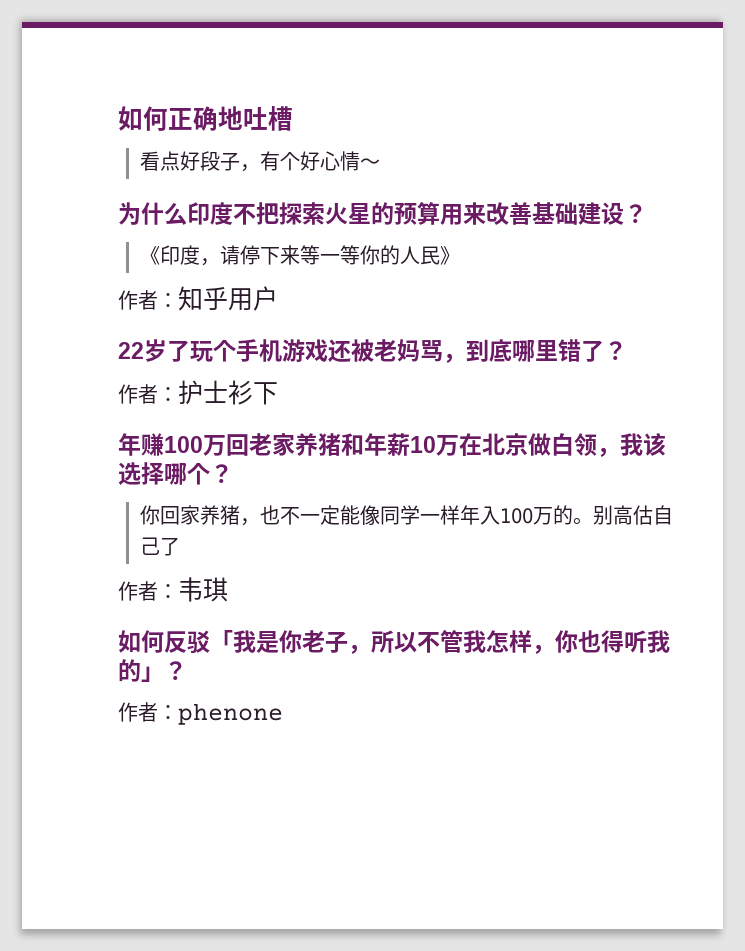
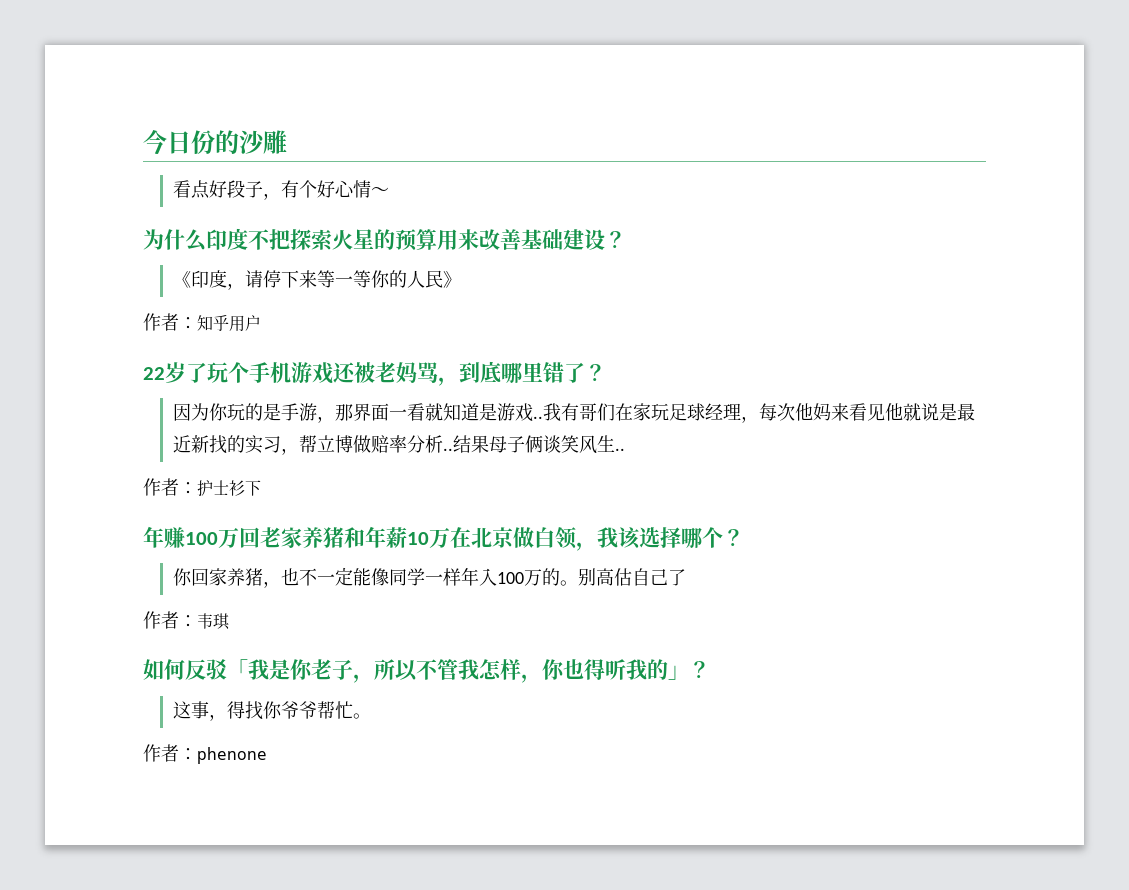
- 如何正确地吐槽
+ 今日份的沙雕
+ 因为你玩的是手游，那界面一看就知道是游戏..我有哥们在家玩足球经理，每次他妈来看见他就说是最近新找的实习，帮立博做赔率分析..结果母子俩谈笑风生..
+ 这事，得找你爷爷帮忙。

